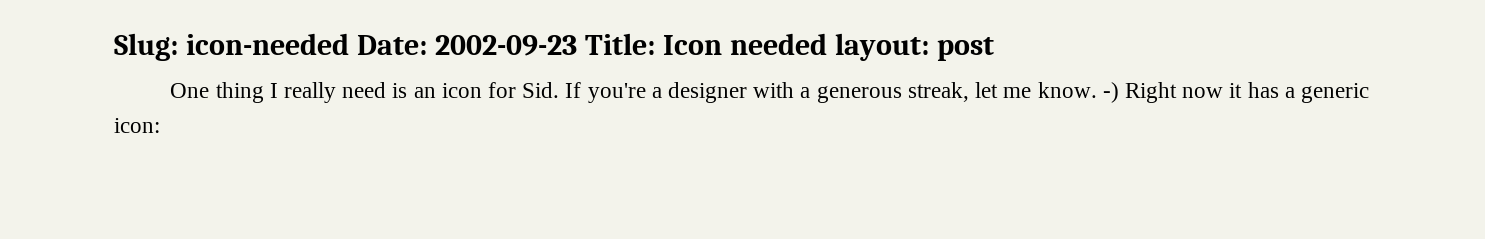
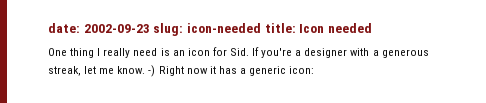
- Slug: icon-needed Date: 2002-09-23 Title: Icon needed layout: post
+ date: 2002-09-23 slug: icon-needed title: Icon needed

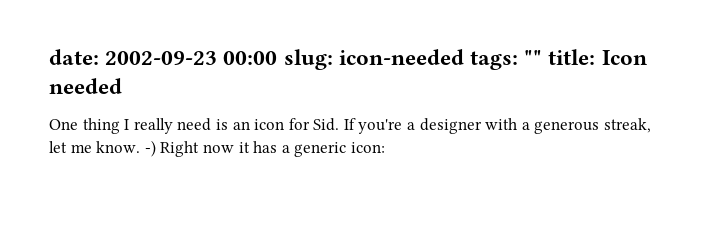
- date: 2002-09-23 slug: icon-needed title: Icon needed
+ date: 2002-09-23 00:00 slug: icon-needed tags: "" title: Icon needed

